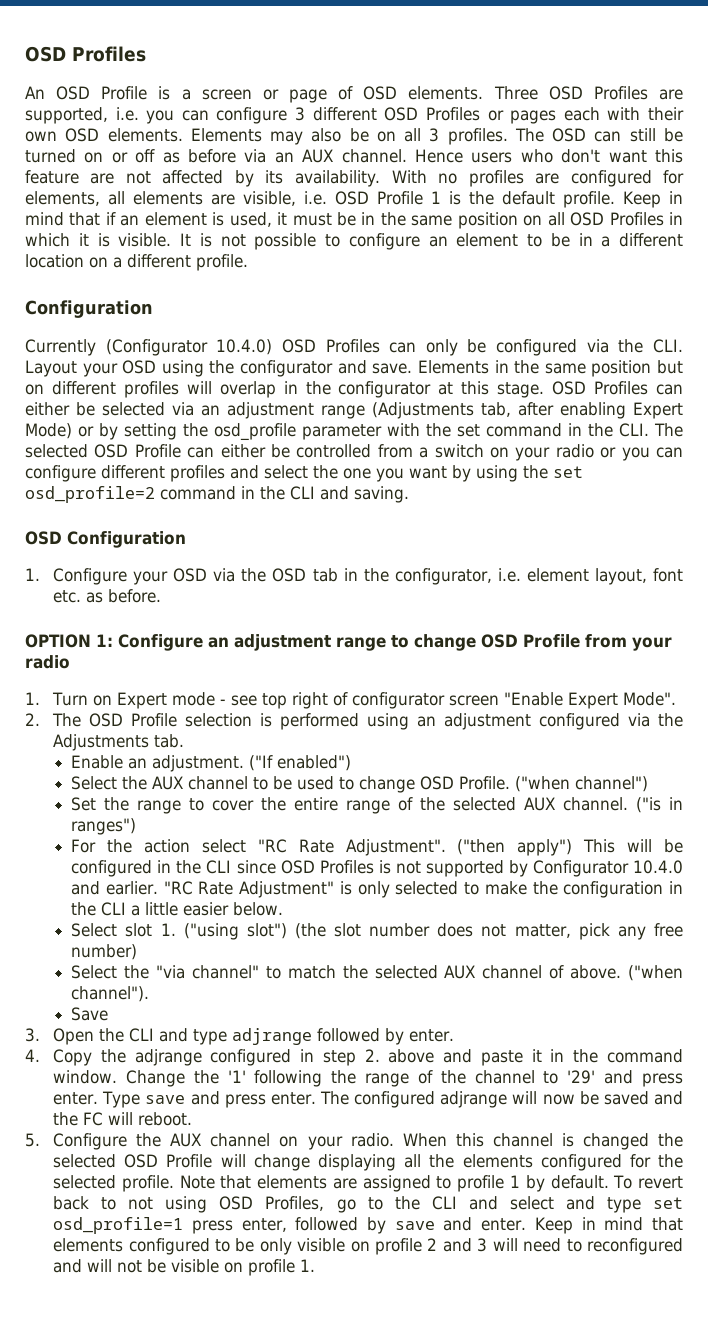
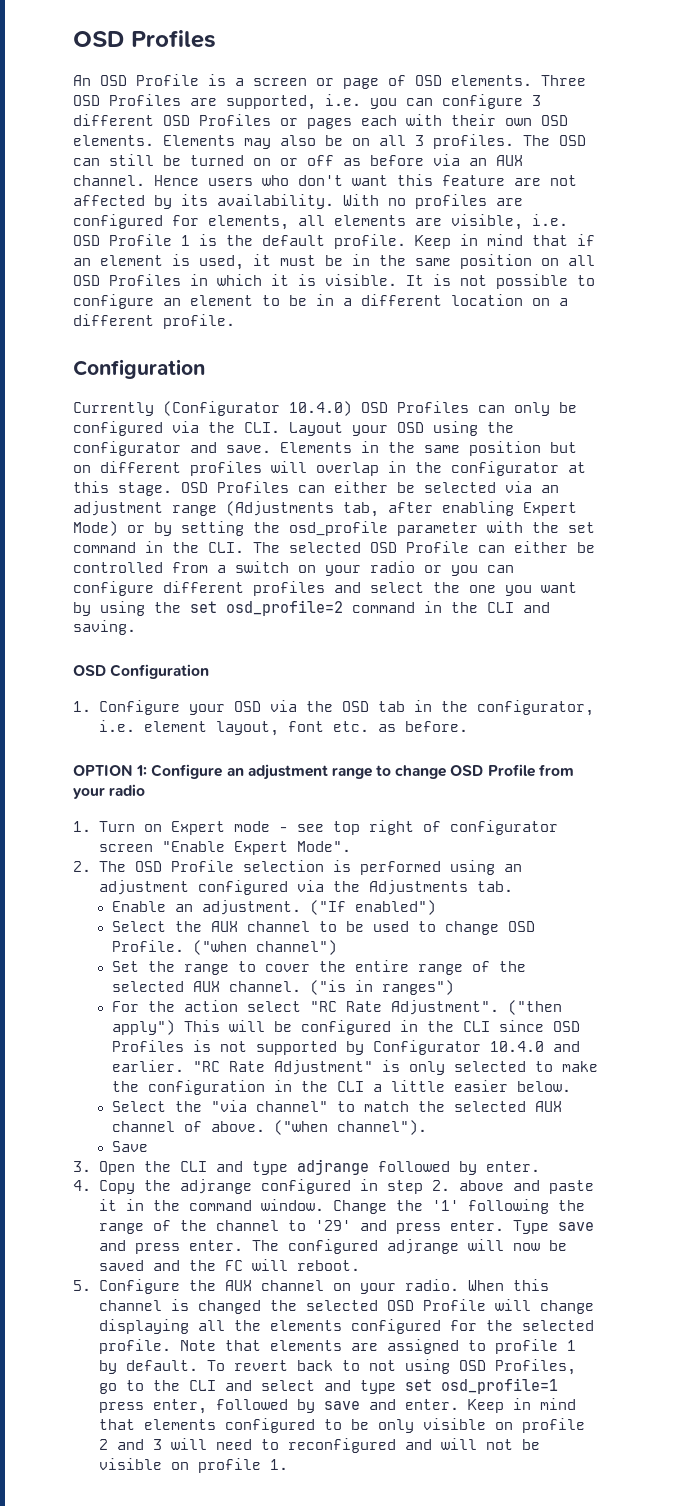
- Select slot 1. ("using slot") (the slot number does not matter, pick any free number)

